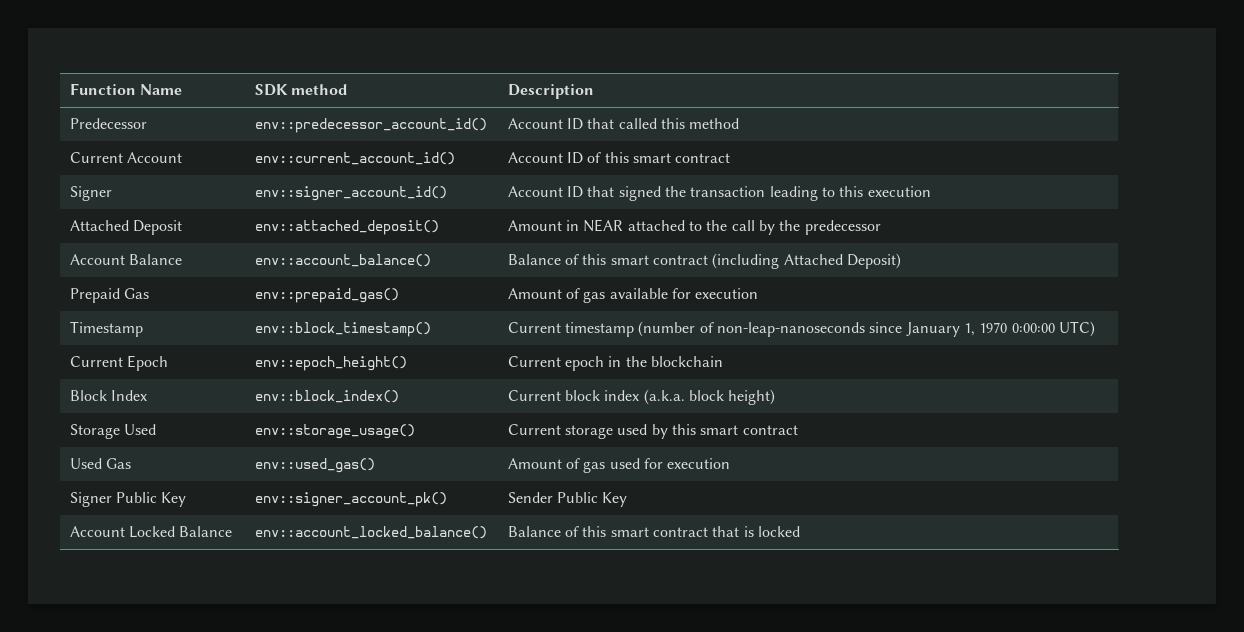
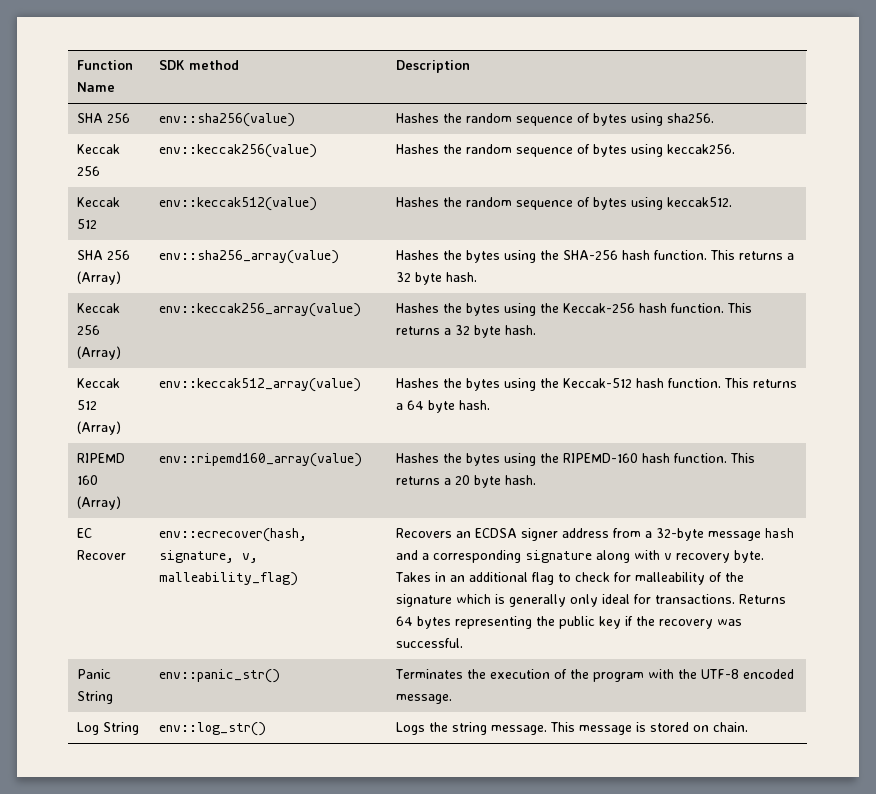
- Predecessor | env::predecessor_account_id() | Account ID that called this method
- Current Account | env::current_account_id() | Account ID of this smart contract
- Signer | env::signer_account_id() | Account ID that signed the transaction leading to this execution
- Attached Deposit | env::attached_deposit() | Amount in NEAR attached to the call by the predecessor
- Account Balance | env::account_balance() | Balance of this smart contract (including Attached Deposit)
- Prepaid Gas | env::prepaid_gas() | Amount of gas available for execution
- Timestamp | env::block_timestamp() | Current timestamp (number of non-leap-nanoseconds since January 1, 1970 0:00:00 UTC)
- Current Epoch | env::epoch_height() | Current epoch in the blockchain
- Block Index | env::block_index() | Current block index (a.k.a. block height)
- Storage Used | env::storage_usage() | Current storage used by this smart contract
- Used Gas | env::used_gas() | Amount of gas used for execution
- Signer Public Key | env::signer_account_pk() | Sender Public Key
- Account Locked Balance | env::account_locked_balance() | Balance of this smart contract that is locked
+ SHA 256 | env::sha256(value) | Hashes the random sequence of bytes using sha256.
+ Keccak 256 | env::keccak256(value) | Hashes the random sequence of bytes using keccak256.
+ Keccak 512 | env::keccak512(value) | Hashes the random sequence of bytes using keccak512.
+ SHA 256 (Array) | env::sha256_array(value) | Hashes the bytes using the SHA-256 hash function. This returns a 32 byte hash.
+ Keccak 256 (Array) | env::keccak256_array(value) | Hashes the bytes using the Keccak-256 hash function. This returns a 32 byte hash.
+ Keccak 512 (Array) | env::keccak512_array(value) | Hashes the bytes using the Keccak-512 hash function. This returns a 64 byte hash.
+ RIPEMD 160 (Array) | env::ripemd160_array(value) | Hashes the bytes using the RIPEMD-160 hash function. This returns a 20 byte hash.
+ EC Recover | env::ecrecover(hash, signature, v, malleability_flag) | Recovers an ECDSA signer address from a 32-byte message hash and a corresponding signature along with v recovery byte. Takes in an additional flag to check for malleability of the signature which is generally only ideal for transactions. Returns 64 bytes representing the public key if the recovery was successful.
+ Panic String | env::panic_str() | Terminates the execution of the program with the UTF-8 encoded message.
+ Log String | env::log_str() | Logs the string message. This message is stored on chain.

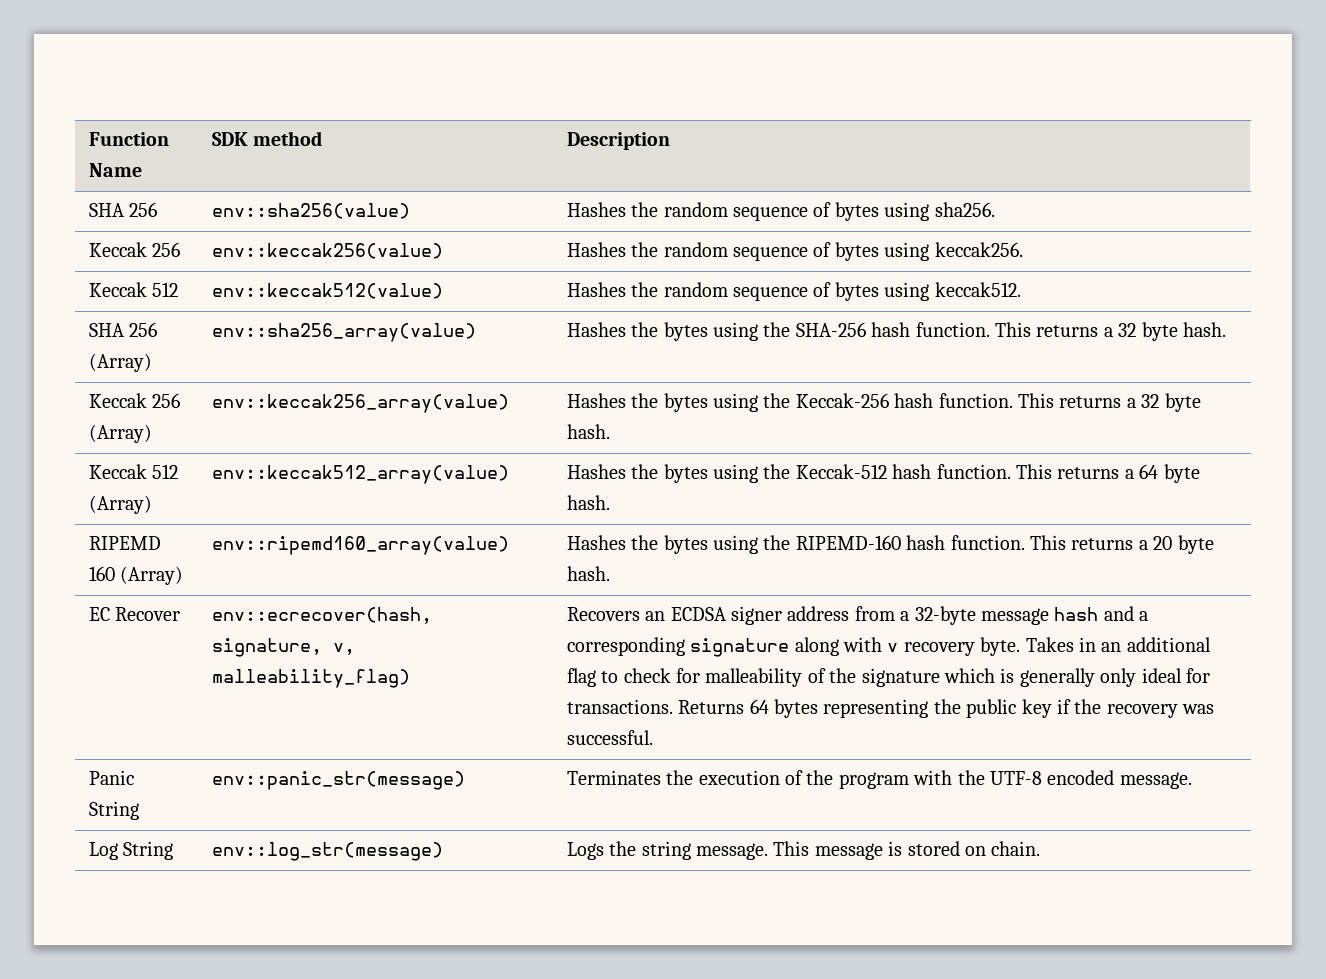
- Panic String | env::panic_str() | Terminates the execution of the program with the UTF-8 encoded message.
+ Panic String | env::panic_str(message) | Terminates the execution of the program with the UTF-8 encoded message.
- Log String | env::log_str() | Logs the string message. This message is stored on chain.
+ Log String | env::log_str(message) | Logs the string message. This message is stored on chain.

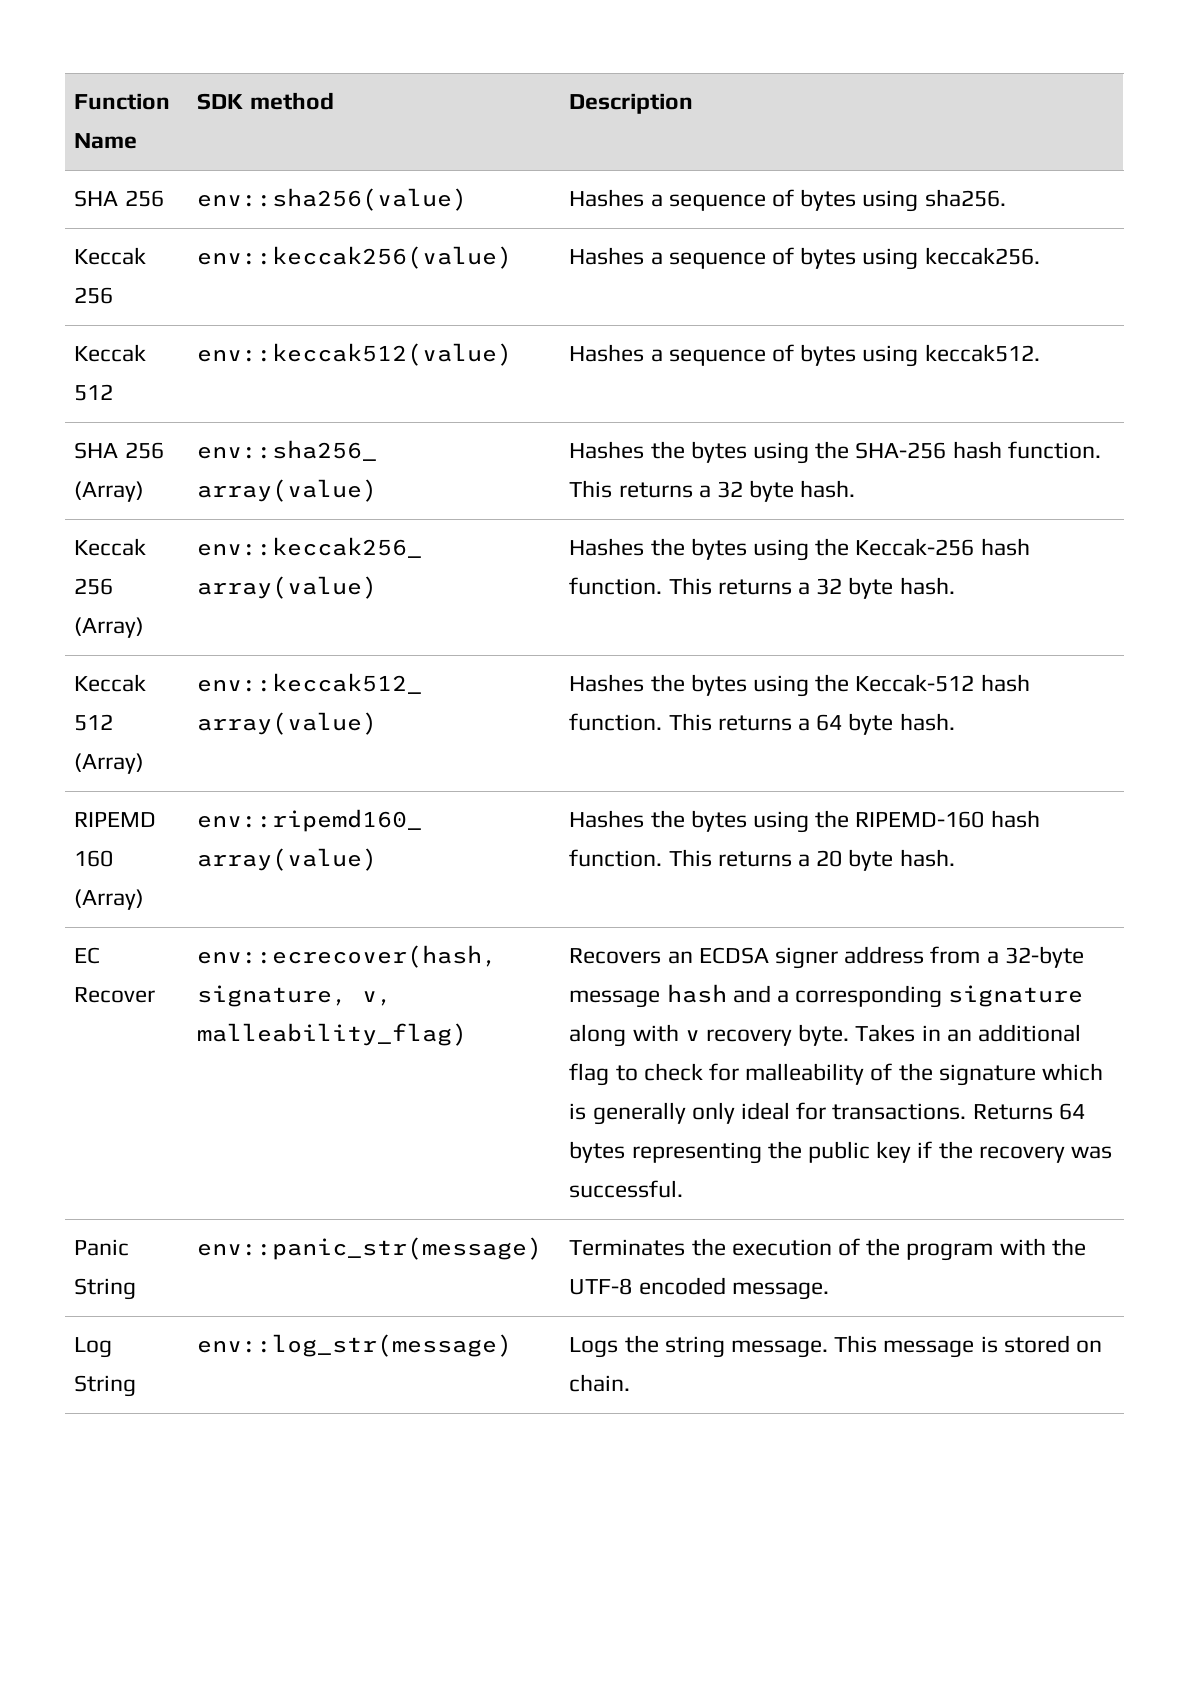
- SHA 256 | env::sha256(value) | Hashes the random sequence of bytes using sha256.
+ SHA 256 | env::sha256(value) | Hashes a sequence of bytes using sha256.
- Keccak 256 | env::keccak256(value) | Hashes the random sequence of bytes using keccak256.
+ Keccak 256 | env::keccak256(value) | Hashes a sequence of bytes using keccak256.
- Keccak 512 | env::keccak512(value) | Hashes the random sequence of bytes using keccak512.
+ Keccak 512 | env::keccak512(value) | Hashes a sequence of bytes using keccak512.

